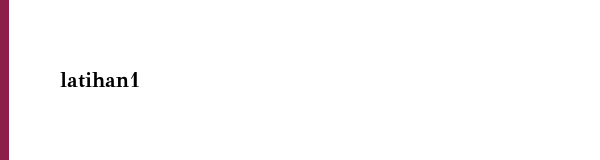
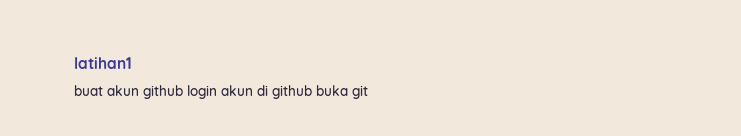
+ buat akun github login akun di github buka git

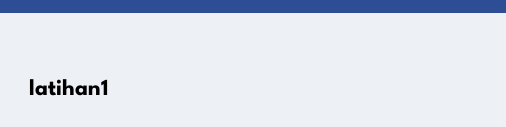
- buat akun github login akun di github buka git

